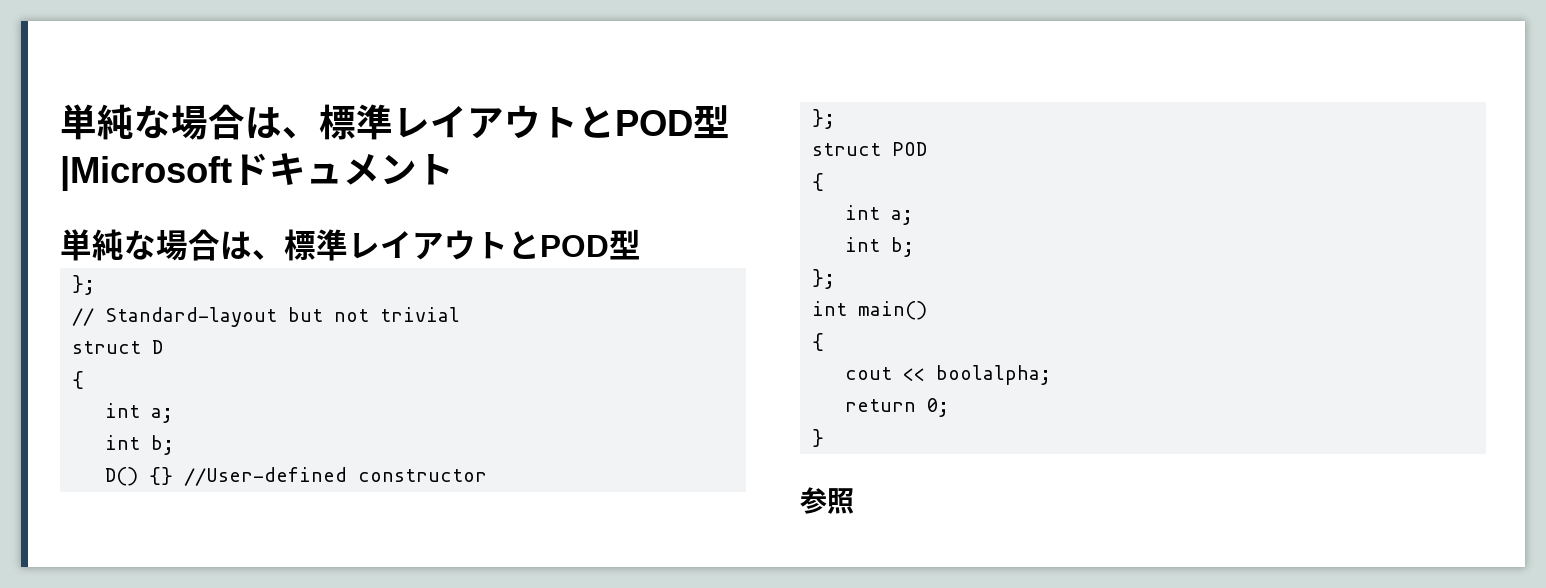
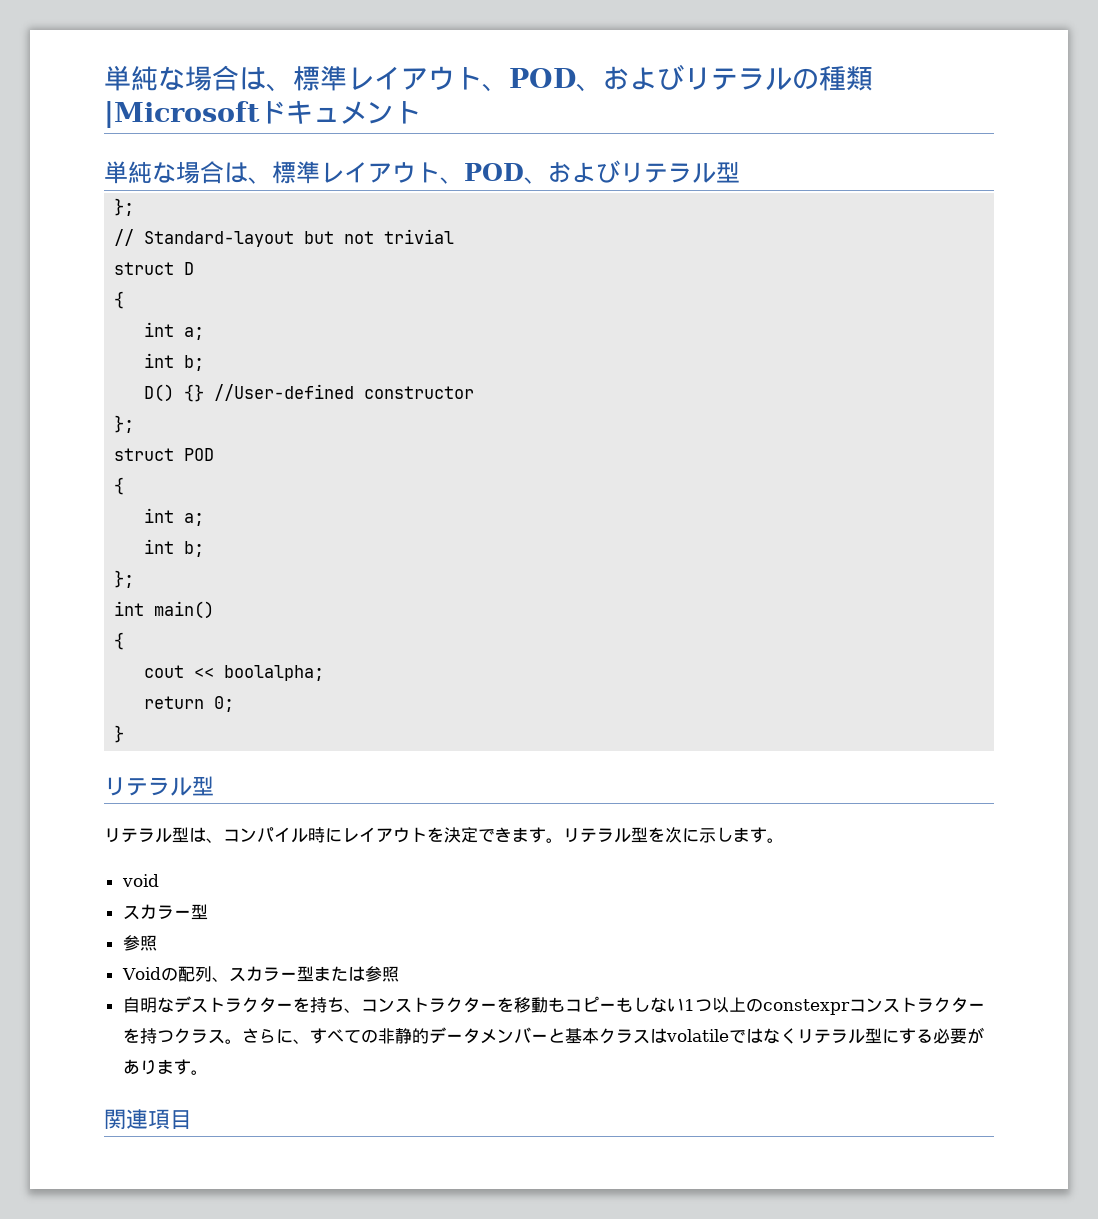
- 単純な場合は、標準レイアウトとPOD型|Microsoftドキュメント
- 単純な場合は、標準レイアウトとPOD型
+ 単純な場合は、標準レイアウト、POD、およびリテラルの種類|Microsoftドキュメント
+ 単純な場合は、標準レイアウト、POD、およびリテラル型
  }
+ リテラル型
+ リテラル型は、コンパイル時にレイアウトを決定できます。リテラル型を次に示します。
+ void
+ スカラー型
  参照
+ Voidの配列、スカラー型または参照
+ 自明なデストラクターを持ち、コンストラクターを移動もコピーもしない1つ以上のconstexprコンストラクターを持つクラス。さらに、すべての非静的データメンバーと基本クラスはvolatileではなくリテラル型にする必要があります。
+ 関連項目

